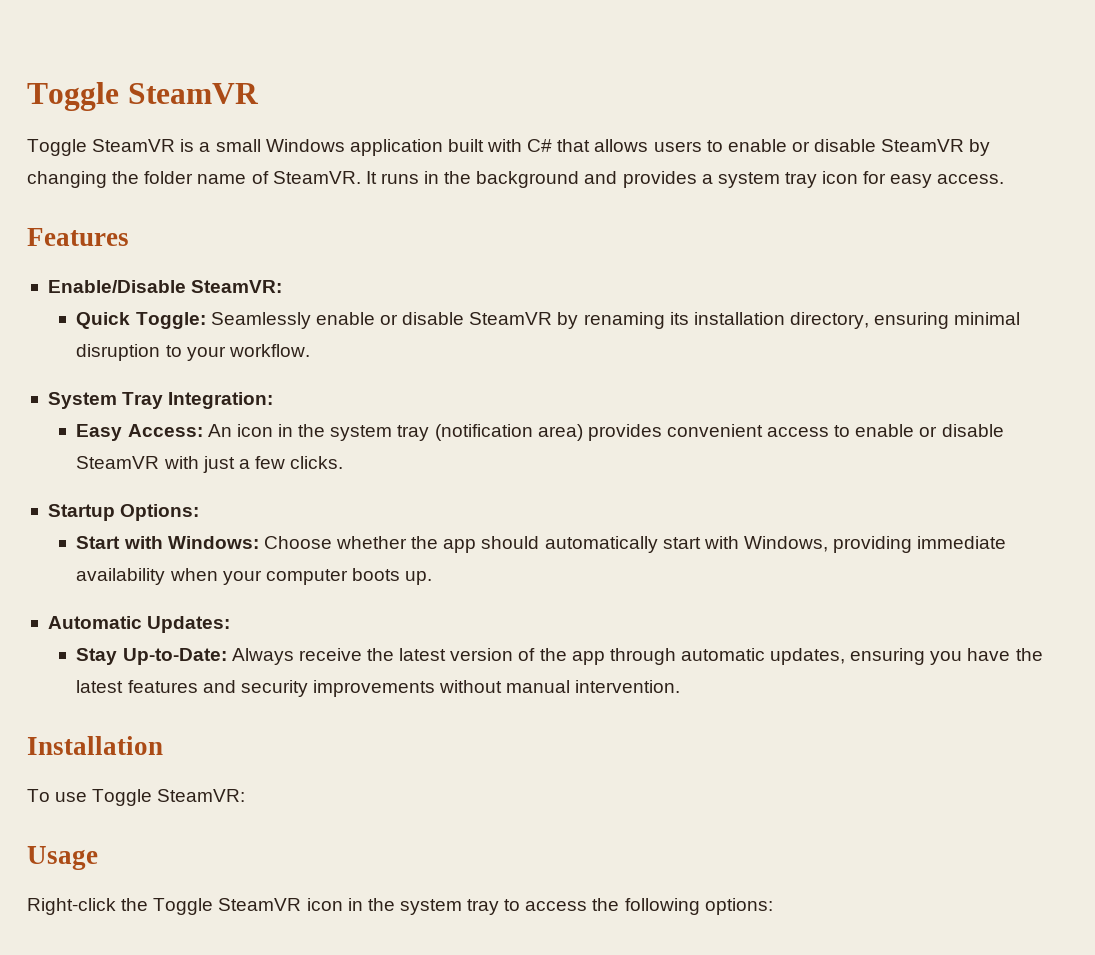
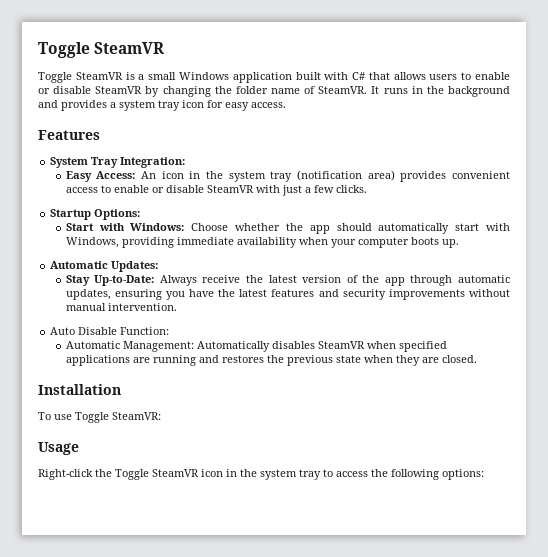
- Enable/Disable SteamVR:
- Quick Toggle: Seamlessly enable or disable SteamVR by renaming its installation directory, ensuring minimal disruption to your workflow.
+ Auto Disable Function:
+ Automatic Management: Automatically disables SteamVR when specified applications are running and restores the previous state when they are closed.

